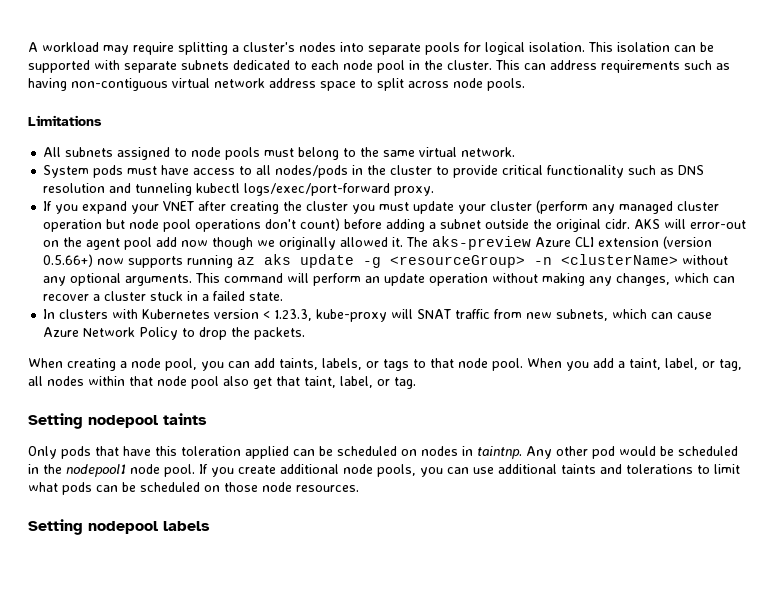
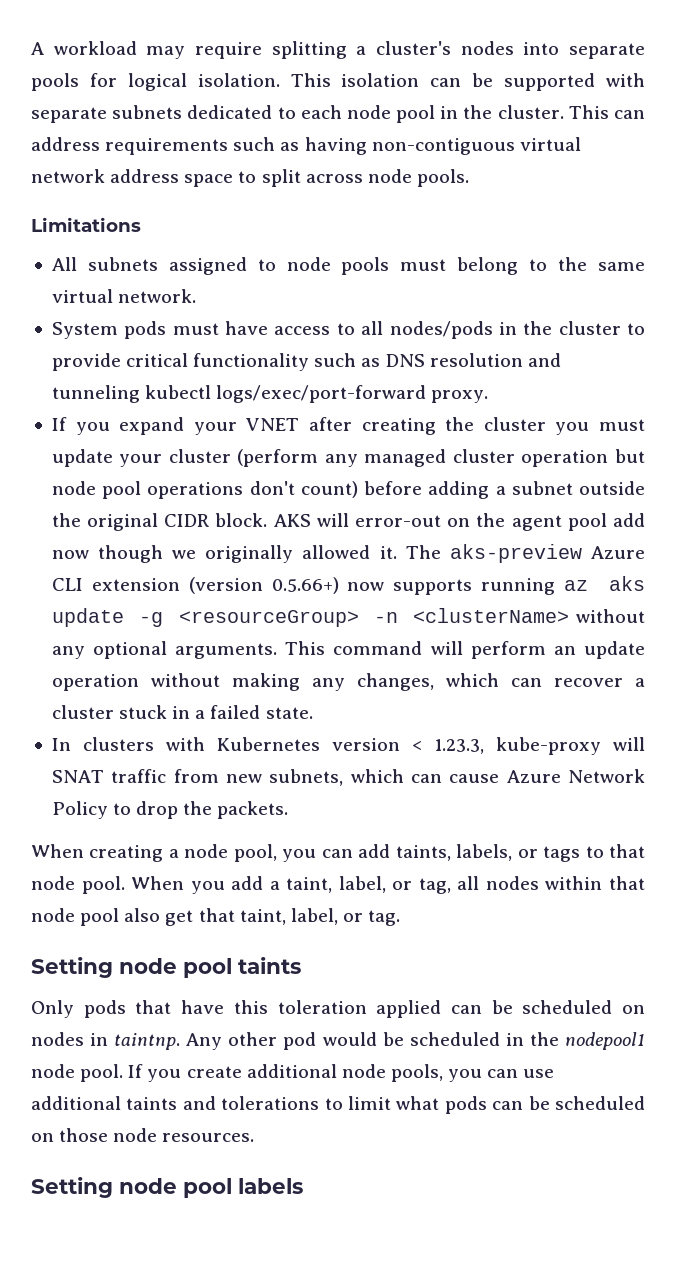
- If you expand your VNET after creating the cluster you must update your cluster (perform any managed cluster operation but node pool operations don't count) before adding a subnet outside the original cidr.
+ If you expand your VNET after creating the cluster you must update your cluster (perform any managed cluster operation but node pool operations don't count) before adding a subnet outside the original CIDR block.
- Setting nodepool taints
+ Setting node pool taints
- Setting nodepool labels
+ Setting node pool labels

